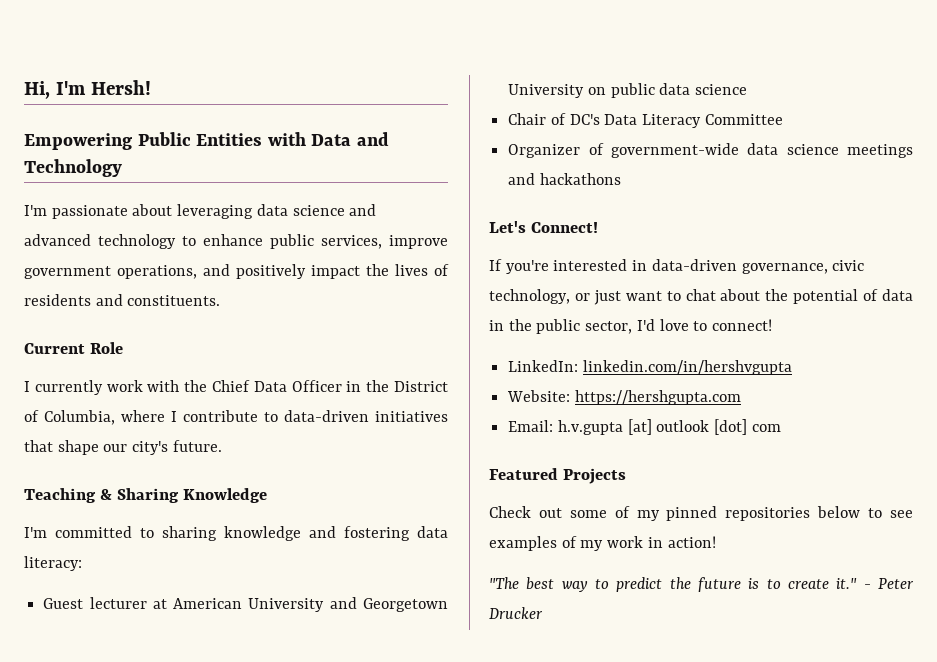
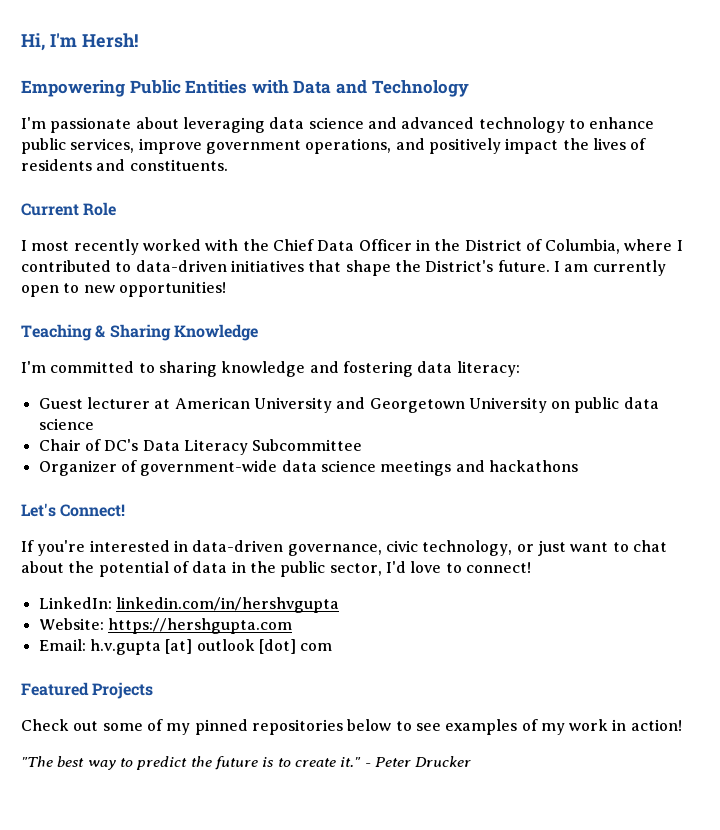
- I currently work with the Chief Data Officer in the District of Columbia, where I contribute to data-driven initiatives that shape our city's future.
+ I most recently worked with the Chief Data Officer in the District of Columbia, where I contributed to data-driven initiatives that shape the District's future. I am currently open to new opportunities!
- Chair of DC's Data Literacy Committee
+ Chair of DC's Data Literacy Subcommittee

